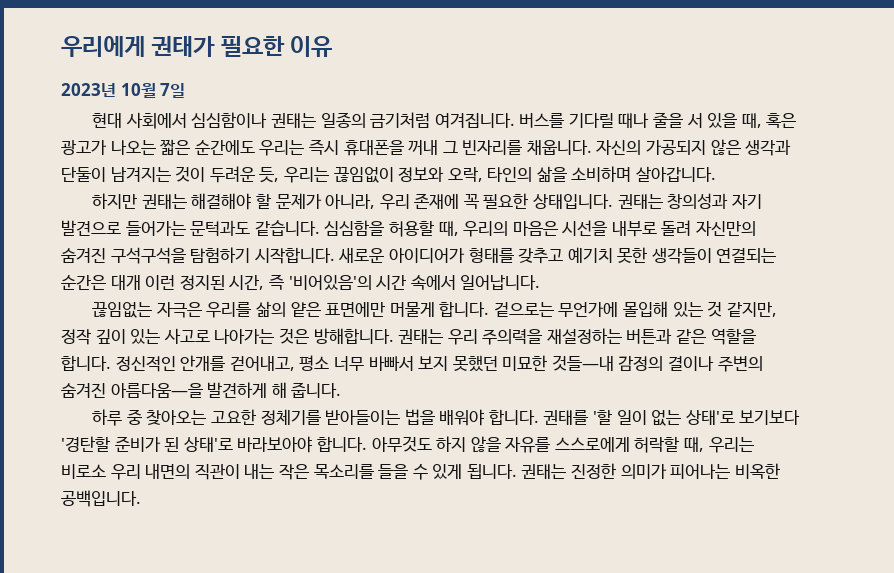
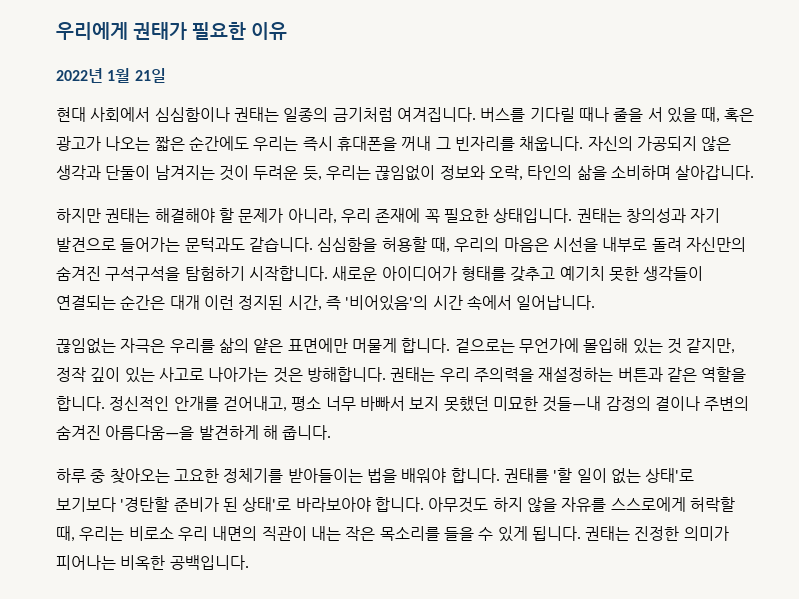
- 2023년 10월 7일
+ 2022년 1월 21일

